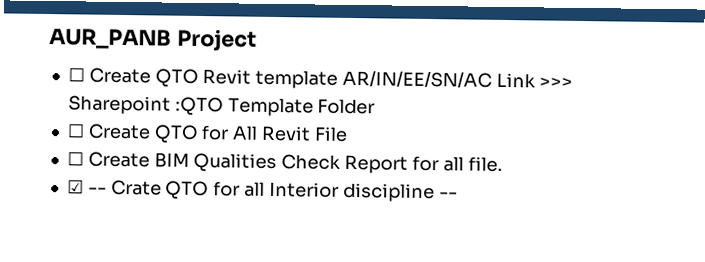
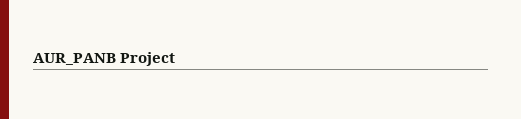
- ☐ Create QTO Revit template AR/IN/EE/SN/AC Link >>> Sharepoint :QTO Template Folder
- ☐ Create QTO for All Revit File
- ☐ Create BIM Qualities Check Report for all file.
- ☑ -- Crate QTO for all Interior discipline --

